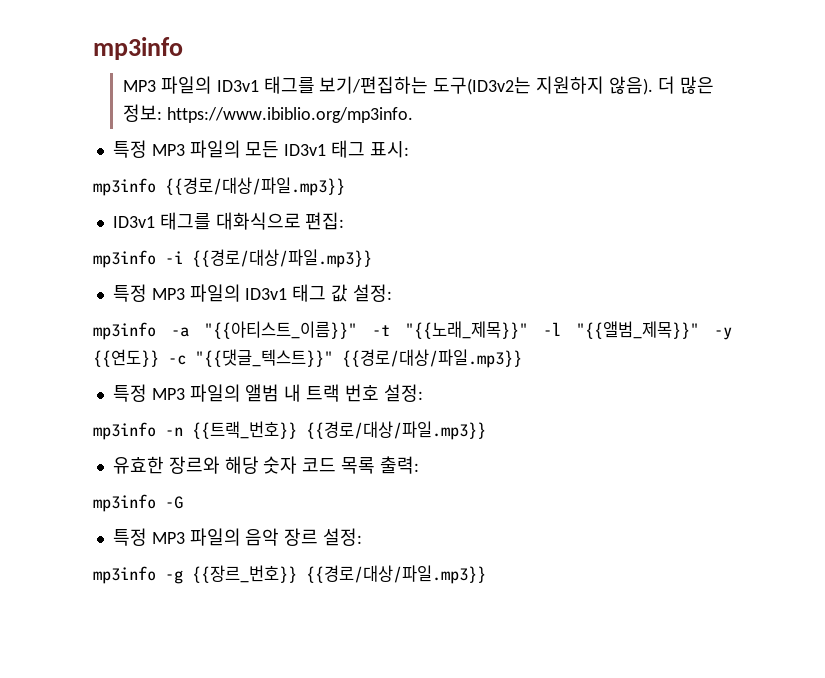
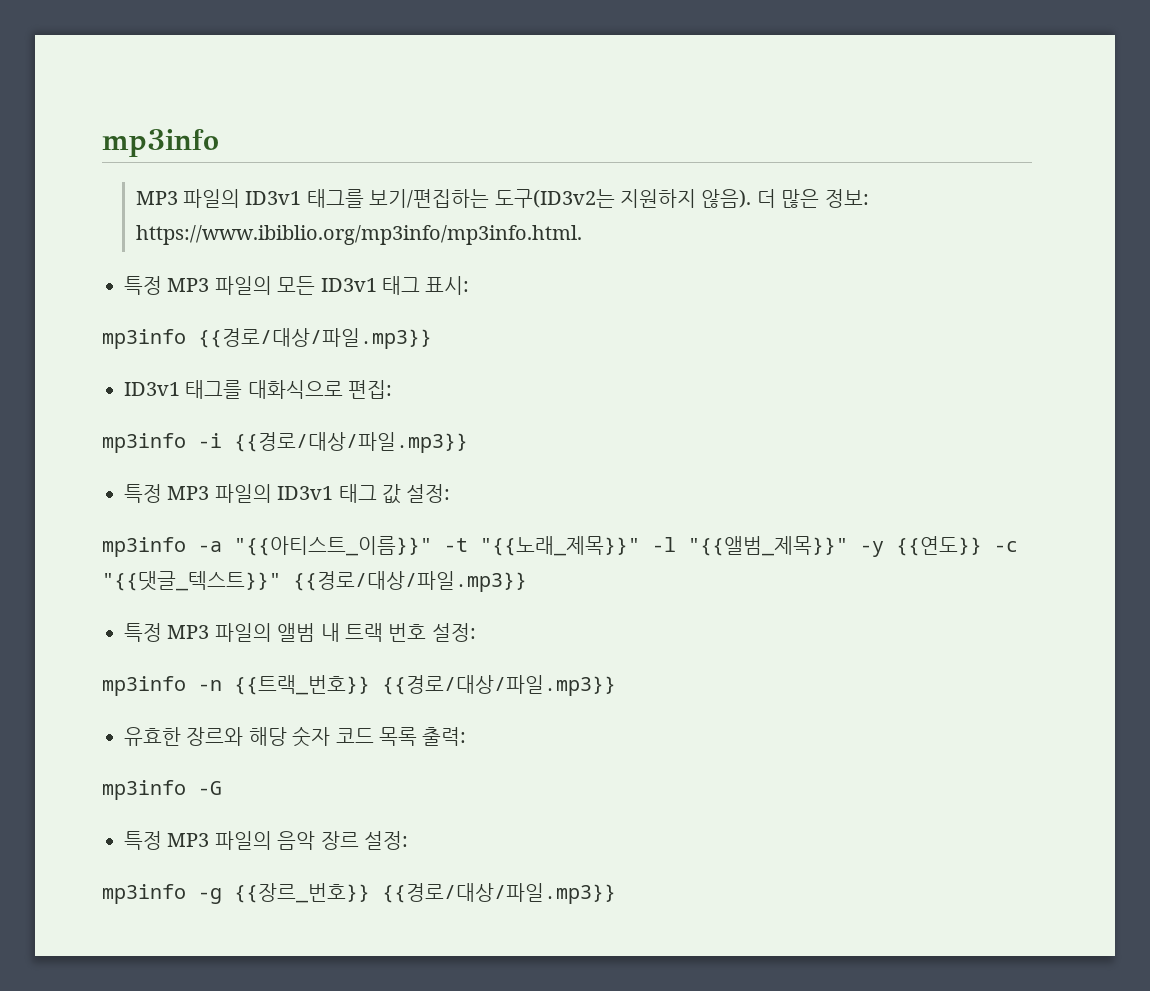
- 더 많은 정보: https://www.ibiblio.org/mp3info.
+ 더 많은 정보: https://www.ibiblio.org/mp3info/mp3info.html.

